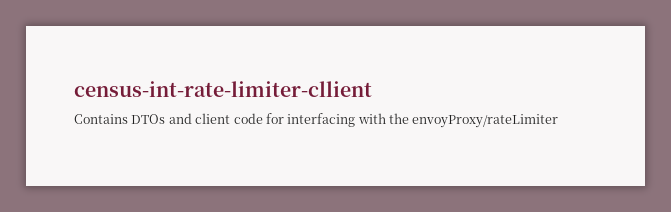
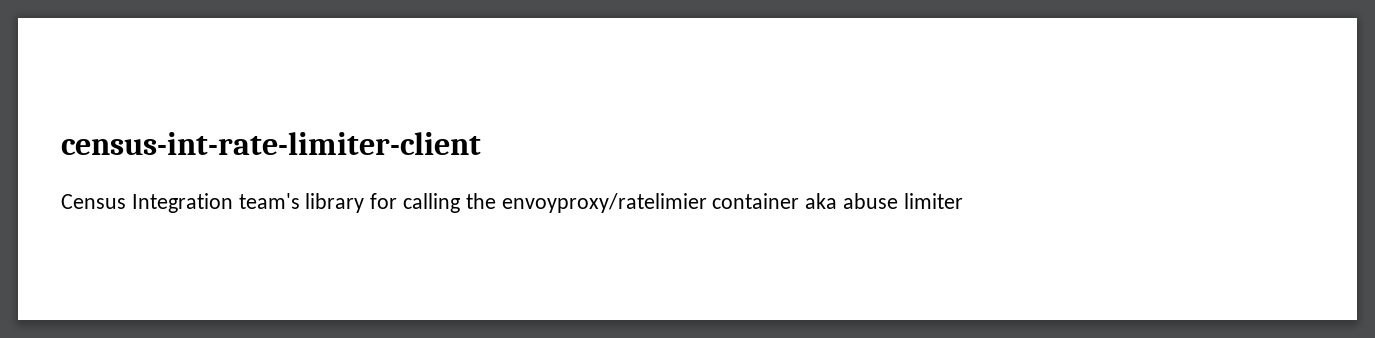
- census-int-rate-limiter-cllient
- Contains DTOs and client code for interfacing with the envoyProxy/rateLimiter
+ census-int-rate-limiter-client
+ Census Integration team's library for calling the envoyproxy/ratelimier container aka abuse limiter

